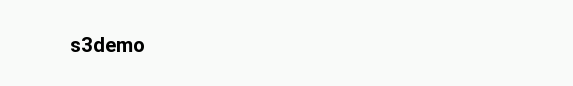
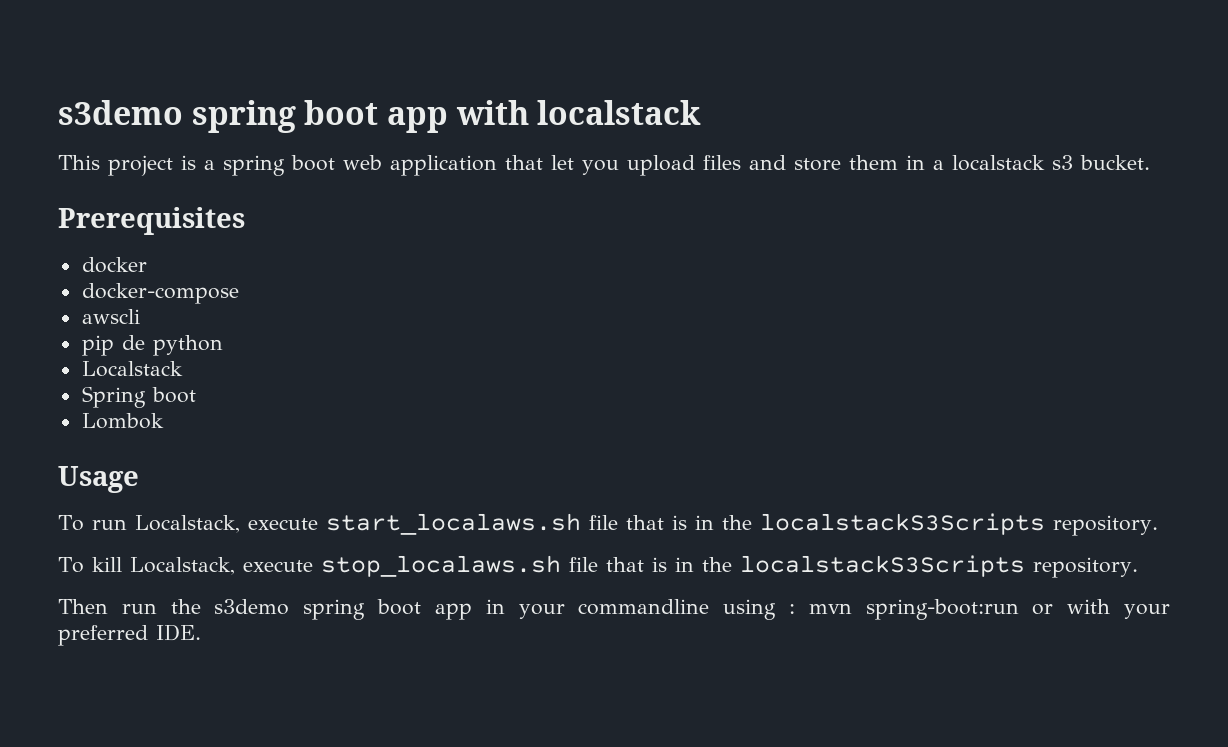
- s3demo
+ s3demo spring boot app with localstack
+ This project is a spring boot web application that let you upload files and store them in a localstack s3 bucket.
+ Prerequisites
+ docker
+ docker-compose
+ awscli
+ pip de python
+ Localstack
+ Spring boot
+ Lombok
+ Usage
+ To run Localstack, execute start_localaws.sh file that is in the localstackS3Scripts repository.
+ To kill Localstack, execute stop_localaws.sh file that is in the localstackS3Scripts repository.
+ Then run the s3demo spring boot app in your commandline using : mvn spring-boot:run or with your preferred IDE.

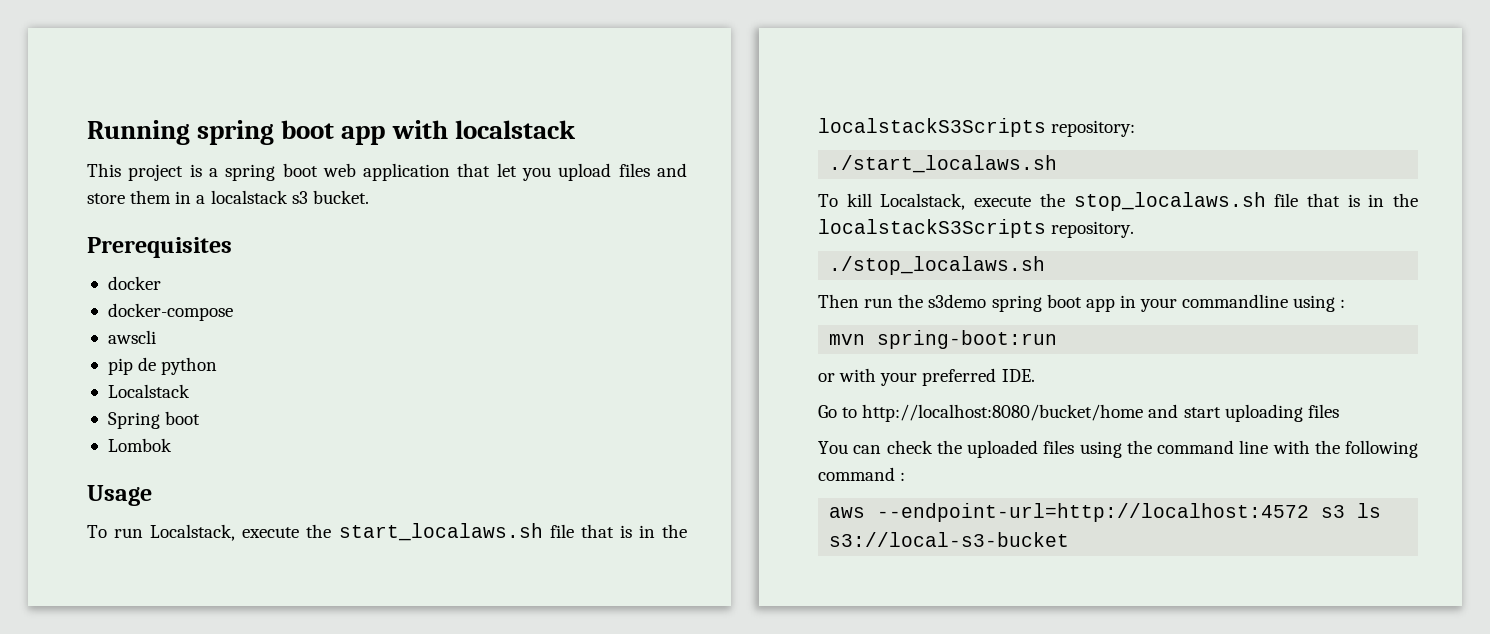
- s3demo spring boot app with localstack
+ Running spring boot app with localstack
- To run Localstack, execute start_localaws.sh file that is in the localstackS3Scripts repository.
- To kill Localstack, execute stop_localaws.sh file that is in the localstackS3Scripts repository.
+ To run Localstack, execute the start_localaws.sh file that is in the localstackS3Scripts repository:
+ ./start_localaws.sh
+ To kill Localstack, execute the stop_localaws.sh file that is in the localstackS3Scripts repository.
+ ./stop_localaws.sh
- Then run the s3demo spring boot app in your commandline using : mvn spring-boot:run or with your preferred IDE.
+ Then run the s3demo spring boot app in your commandline using :
+ mvn spring-boot:run
+ or with your preferred IDE.
+ Go to http://localhost:8080/bucket/home and start uploading files
+ You can check the uploaded files using the command line with the following command :
+ aws --endpoint-url=http://localhost:4572 s3 ls s3://local-s3-bucket

